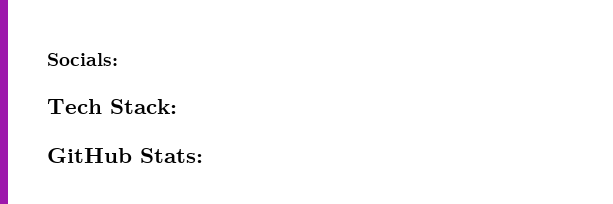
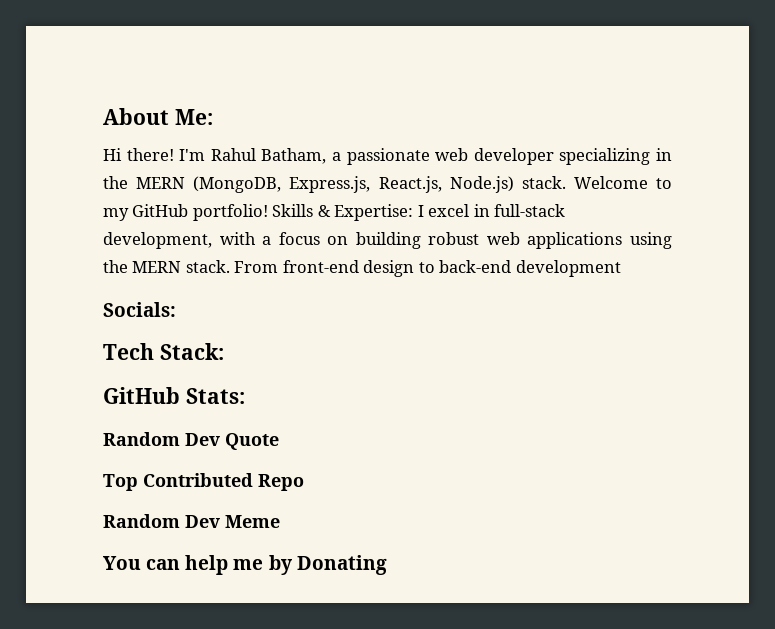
+ About Me:
+ Hi there! I'm Rahul Batham, a passionate web developer specializing in the MERN (MongoDB, Express.js, React.js, Node.js) stack. Welcome to my GitHub portfolio! Skills & Expertise: I excel in full-stack development, with a focus on building robust web applications using the MERN stack. From front-end design to back-end development
+ Random Dev Quote
+ Top Contributed Repo
+ Random Dev Meme
+ You can help me by Donating

